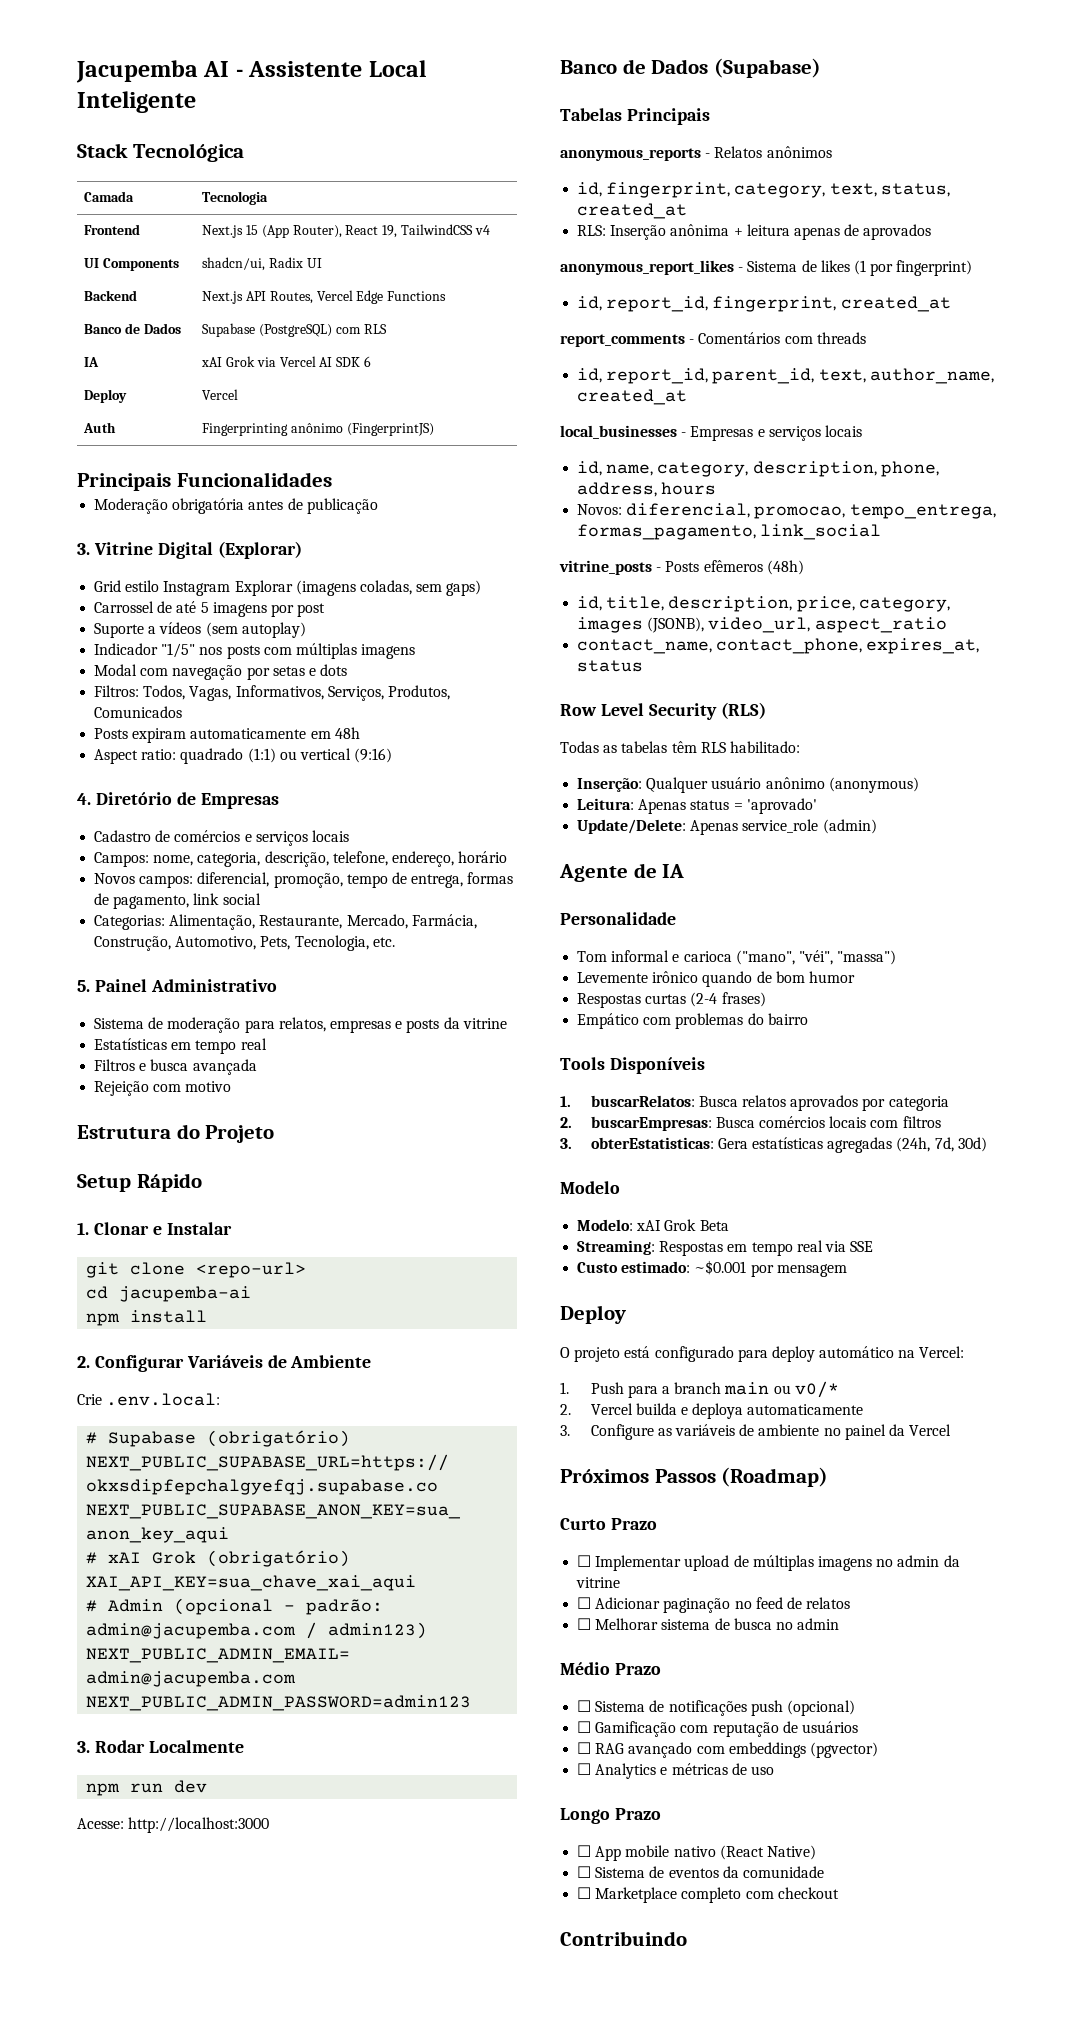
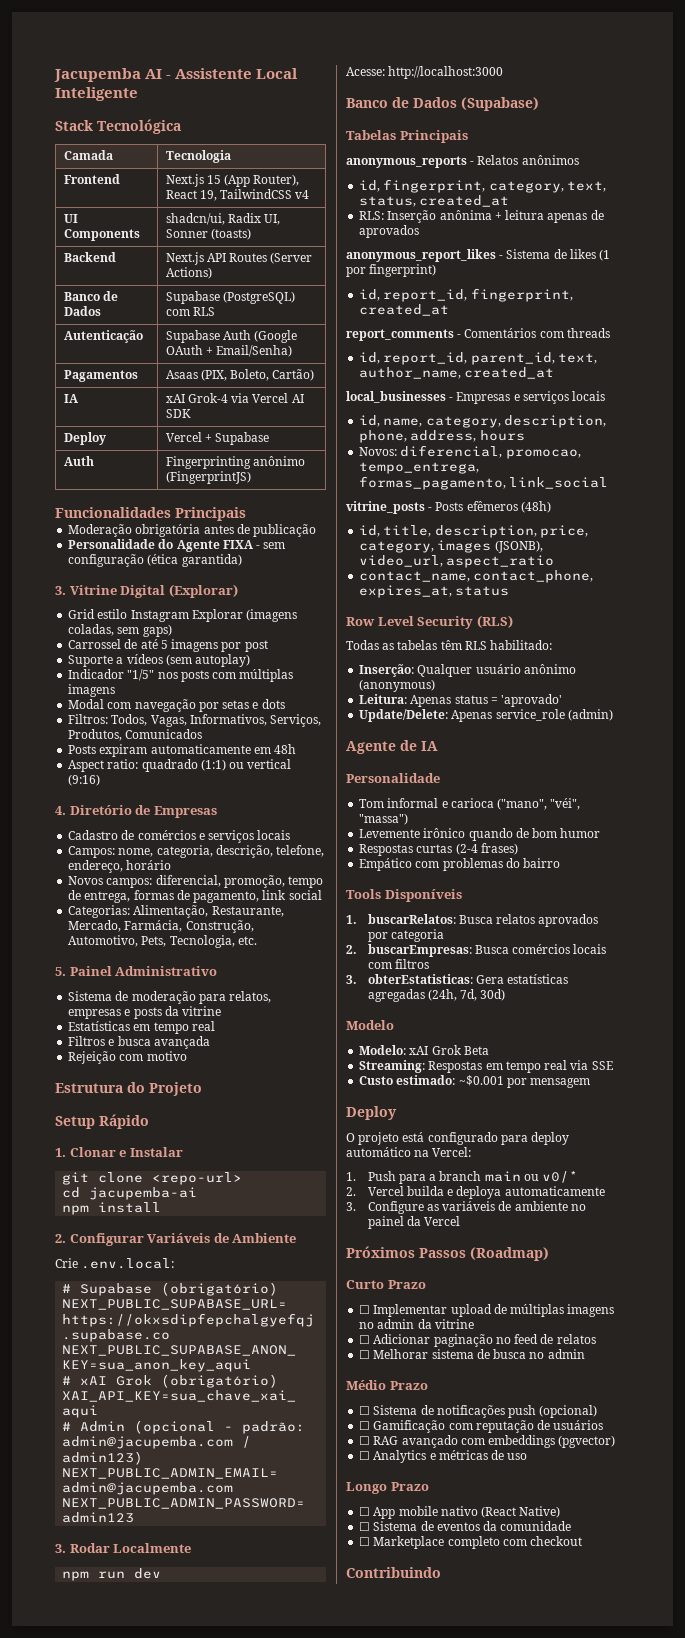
- UI Components | shadcn/ui, Radix UI
+ UI Components | shadcn/ui, Radix UI, Sonner (toasts)
- Backend | Next.js API Routes, Vercel Edge Functions
+ Backend | Next.js API Routes (Server Actions)
+ Autenticação | Supabase Auth (Google OAuth + Email/Senha)
+ Pagamentos | Asaas (PIX, Boleto, Cartão)
- IA | xAI Grok via Vercel AI SDK 6
+ IA | xAI Grok-4 via Vercel AI SDK
- Deploy | Vercel
+ Deploy | Vercel + Supabase
- Principais Funcionalidades
+ Funcionalidades Principais
+ Personalidade do Agente FIXA - sem configuração (ética garantida)

